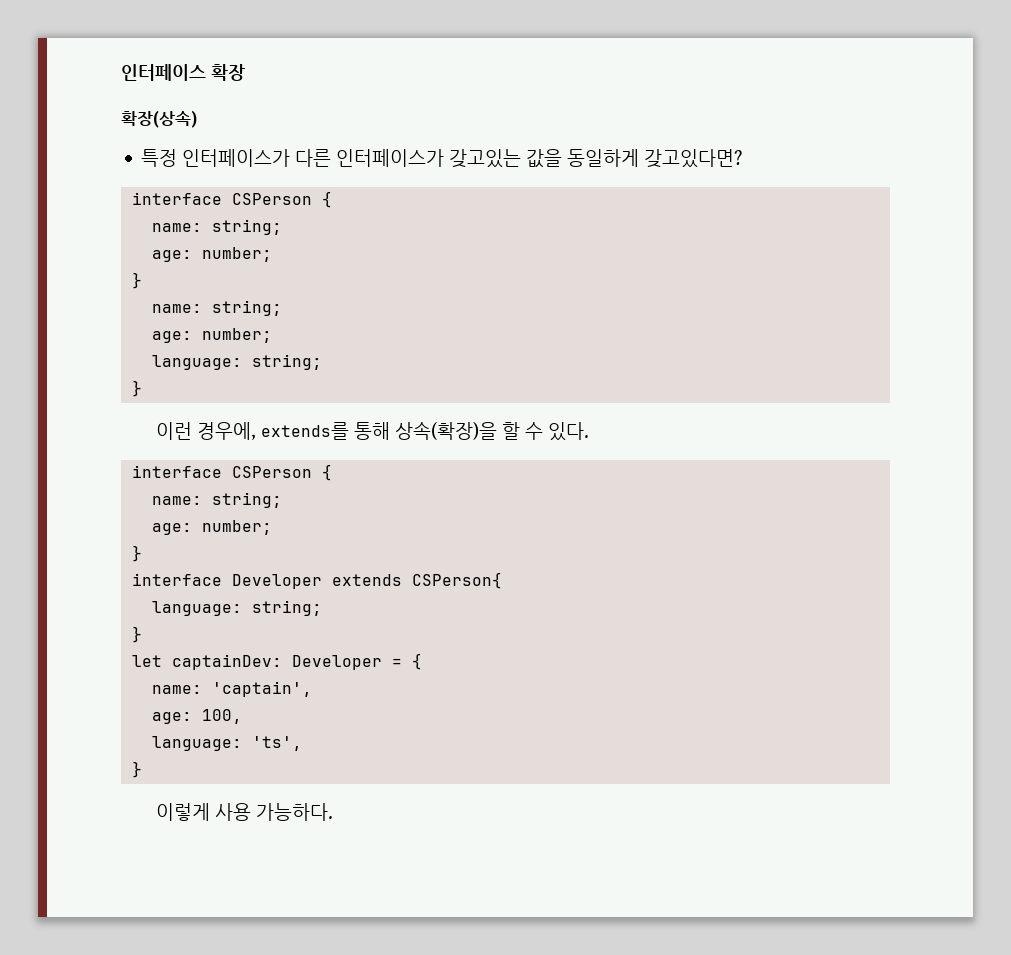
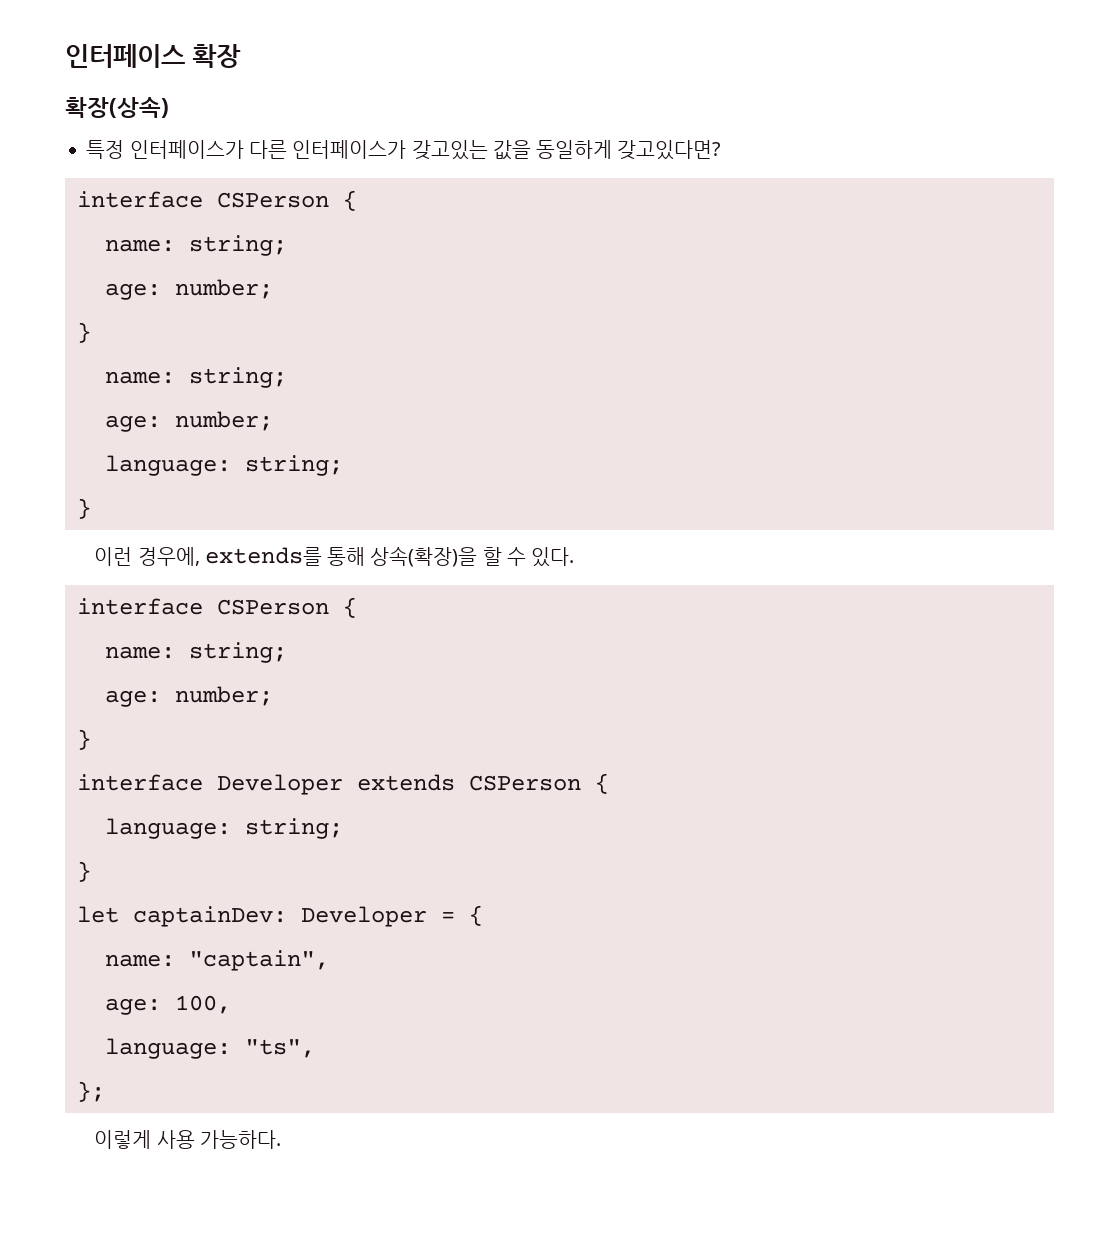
- interface Developer extends CSPerson{
+ interface Developer extends CSPerson {
- name: 'captain',
+ name: "captain",
- language: 'ts',
- }
+ language: "ts",
+ };

